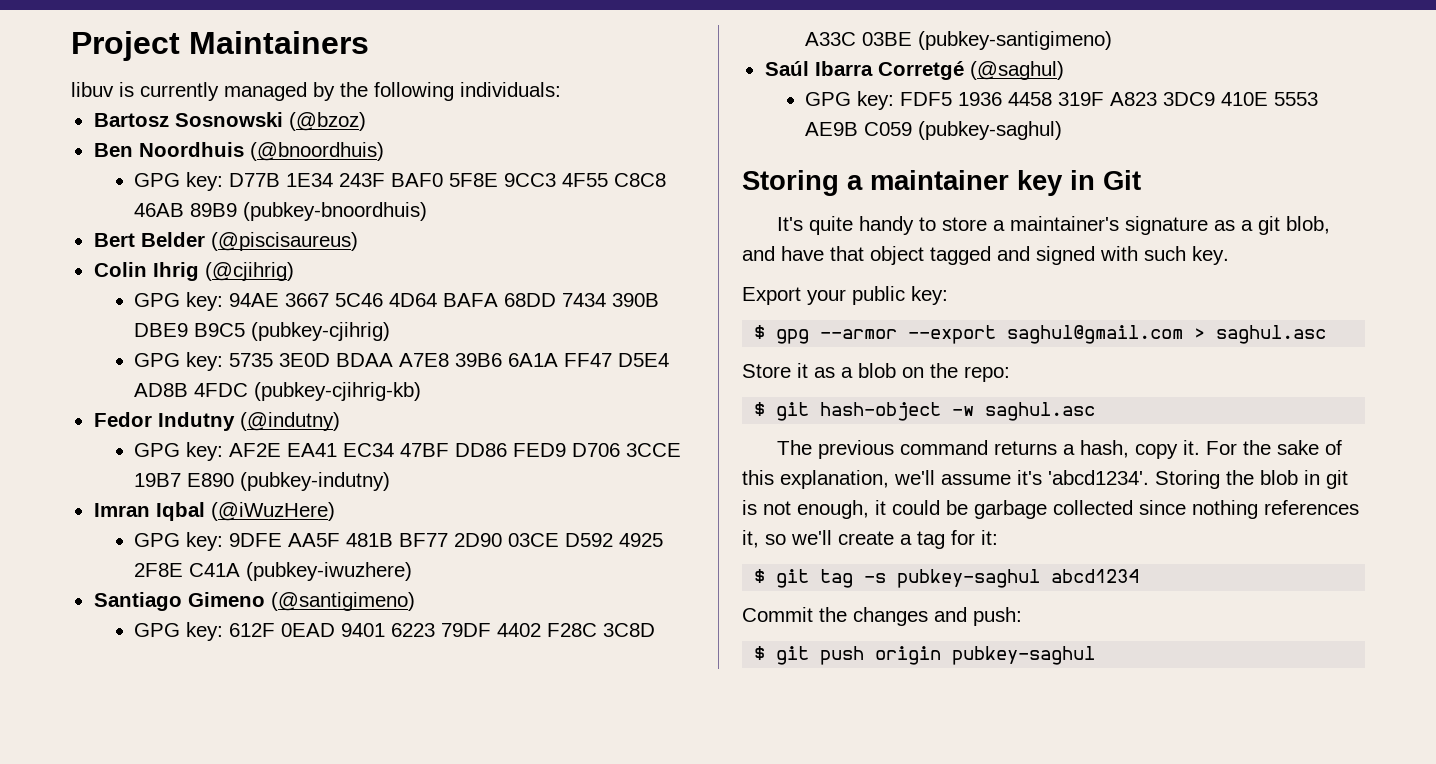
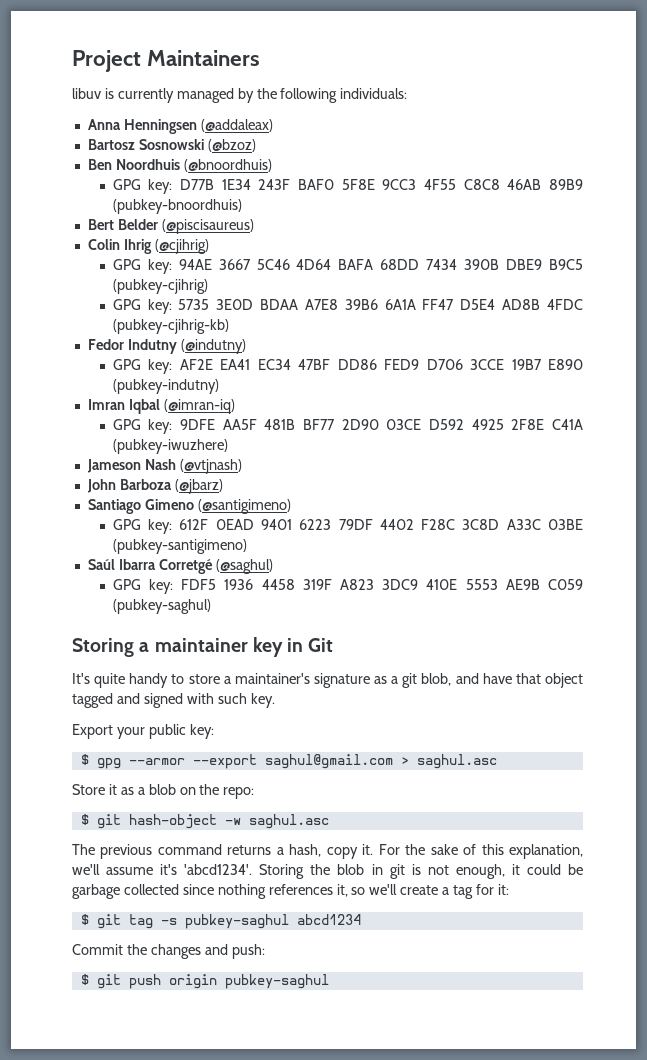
+ Anna Henningsen (@addaleax)
- Imran Iqbal (@iWuzHere)
+ Imran Iqbal (@imran-iq)
+ Jameson Nash (@vtjnash)
+ John Barboza (@jbarz)

